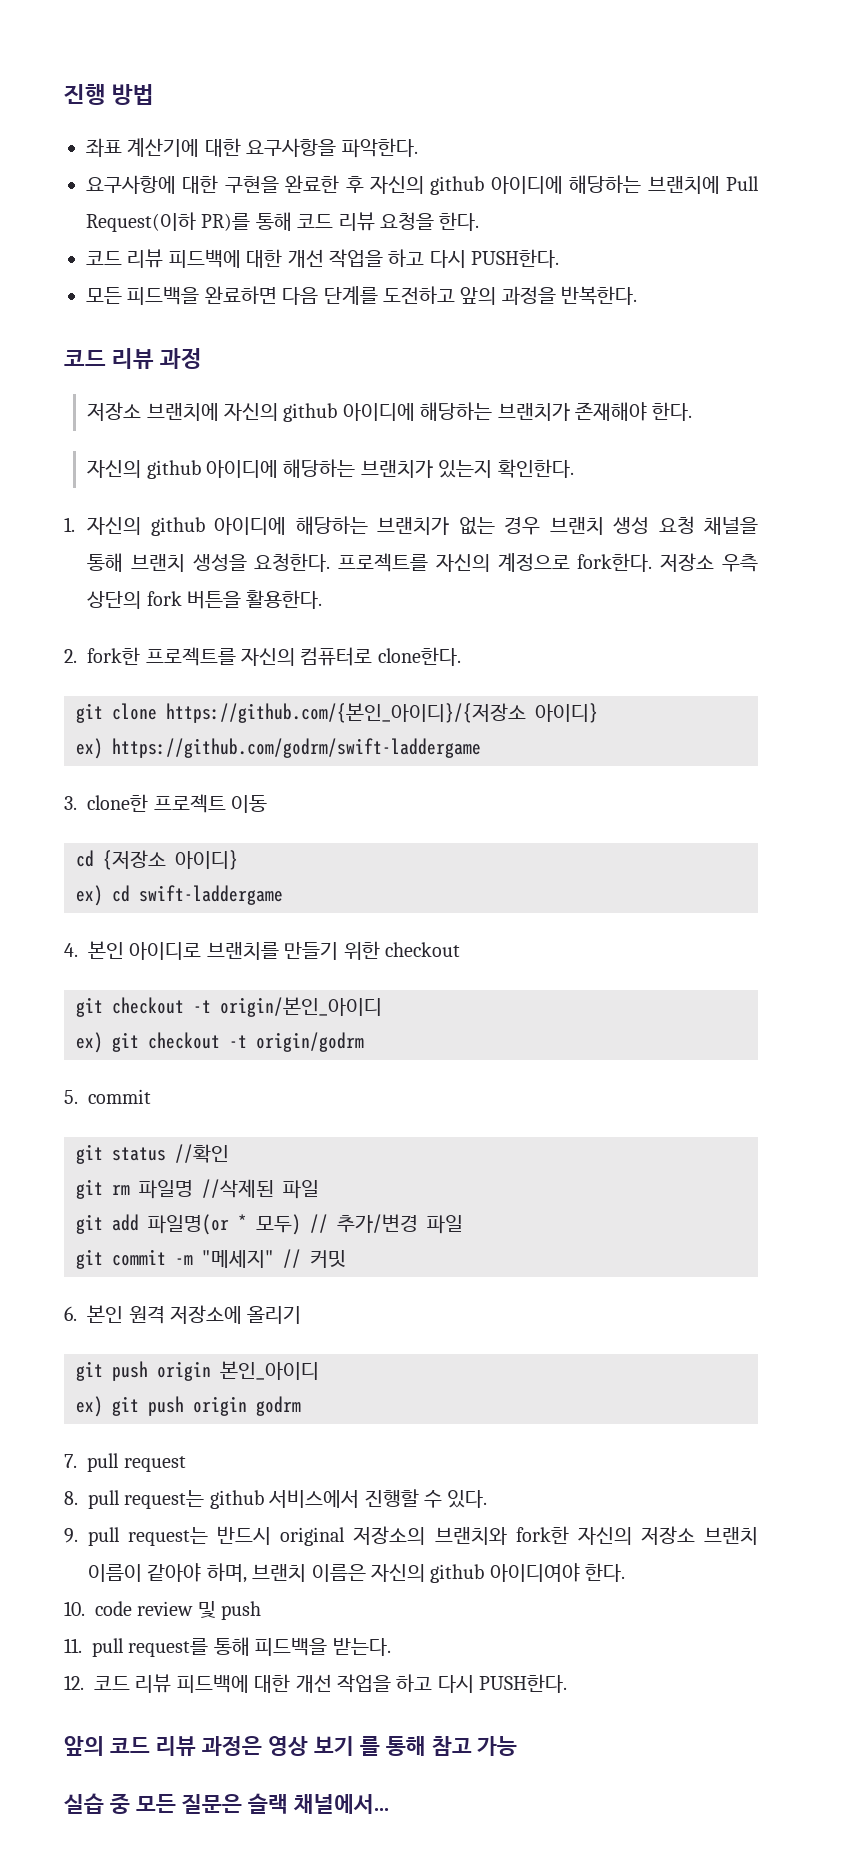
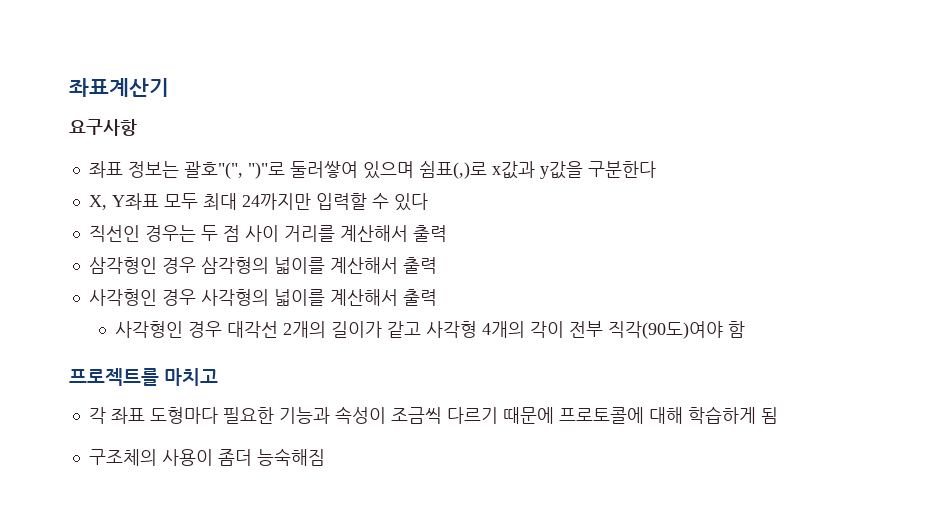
- 진행 방법
- 좌표 계산기에 대한 요구사항을 파악한다.
- 요구사항에 대한 구현을 완료한 후 자신의 github 아이디에 해당하는 브랜치에 Pull Request(이하 PR)를 통해 코드 리뷰 요청을 한다.
- 코드 리뷰 피드백에 대한 개선 작업을 하고 다시 PUSH한다.
- 모든 피드백을 완료하면 다음 단계를 도전하고 앞의 과정을 반복한다.
- 코드 리뷰 과정
- 저장소 브랜치에 자신의 github 아이디에 해당하는 브랜치가 존재해야 한다.
- 자신의 github 아이디에 해당하는 브랜치가 있는지 확인한다.
- 1. 자신의 github 아이디에 해당하는 브랜치가 없는 경우 브랜치 생성 요청 채널을 통해 브랜치 생성을 요청한다. 프로젝트를 자신의 계정으로 fork한다. 저장소 우측 상단의 fork 버튼을 활용한다.
- 2. fork한 프로젝트를 자신의 컴퓨터로 clone한다.
- git clone https://github.com/{본인_아이디}/{저장소 아이디}
- ex) https://github.com/godrm/swift-laddergame
- 3. clone한 프로젝트 이동
- cd {저장소 아이디}
- ex) cd swift-laddergame
- 4. 본인 아이디로 브랜치를 만들기 위한 checkout
- git checkout -t origin/본인_아이디
- ex) git checkout -t origin/godrm
- 5. commit
- git status //확인
- git rm 파일명 //삭제된 파일
- git add 파일명(or * 모두) // 추가/변경 파일
- git commit -m "메세지" // 커밋
- 6. 본인 원격 저장소에 올리기
- git push origin 본인_아이디
- ex) git push origin godrm
- 7. pull request
- 8. pull request는 github 서비스에서 진행할 수 있다.
- 9. pull request는 반드시 original 저장소의 브랜치와 fork한 자신의 저장소 브랜치 이름이 같아야 하며, 브랜치 이름은 자신의 github 아이디여야 한다.
- 10. code review 및 push
- 11. pull request를 통해 피드백을 받는다.
- 12. 코드 리뷰 피드백에 대한 개선 작업을 하고 다시 PUSH한다.
- 앞의 코드 리뷰 과정은 영상 보기 를 통해 참고 가능
- 실습 중 모든 질문은 슬랙 채널에서...
+ 좌표계산기
+ 요구사항
+ 좌표 정보는 괄호"(", ")"로 둘러쌓여 있으며 쉼표(,)로 x값과 y값을 구분한다
+ X, Y좌표 모두 최대 24까지만 입력할 수 있다
+ 직선인 경우는 두 점 사이 거리를 계산해서 출력
+ 삼각형인 경우 삼각형의 넓이를 계산해서 출력
+ 사각형인 경우 사각형의 넓이를 계산해서 출력
+ 사각형인 경우 대각선 2개의 길이가 같고 사각형 4개의 각이 전부 직각(90도)여야 함
+ 프로젝트를 마치고
+ 각 좌표 도형마다 필요한 기능과 속성이 조금씩 다르기 때문에 프로토콜에 대해 학습하게 됨
+ 구조체의 사용이 좀더 능숙해짐

